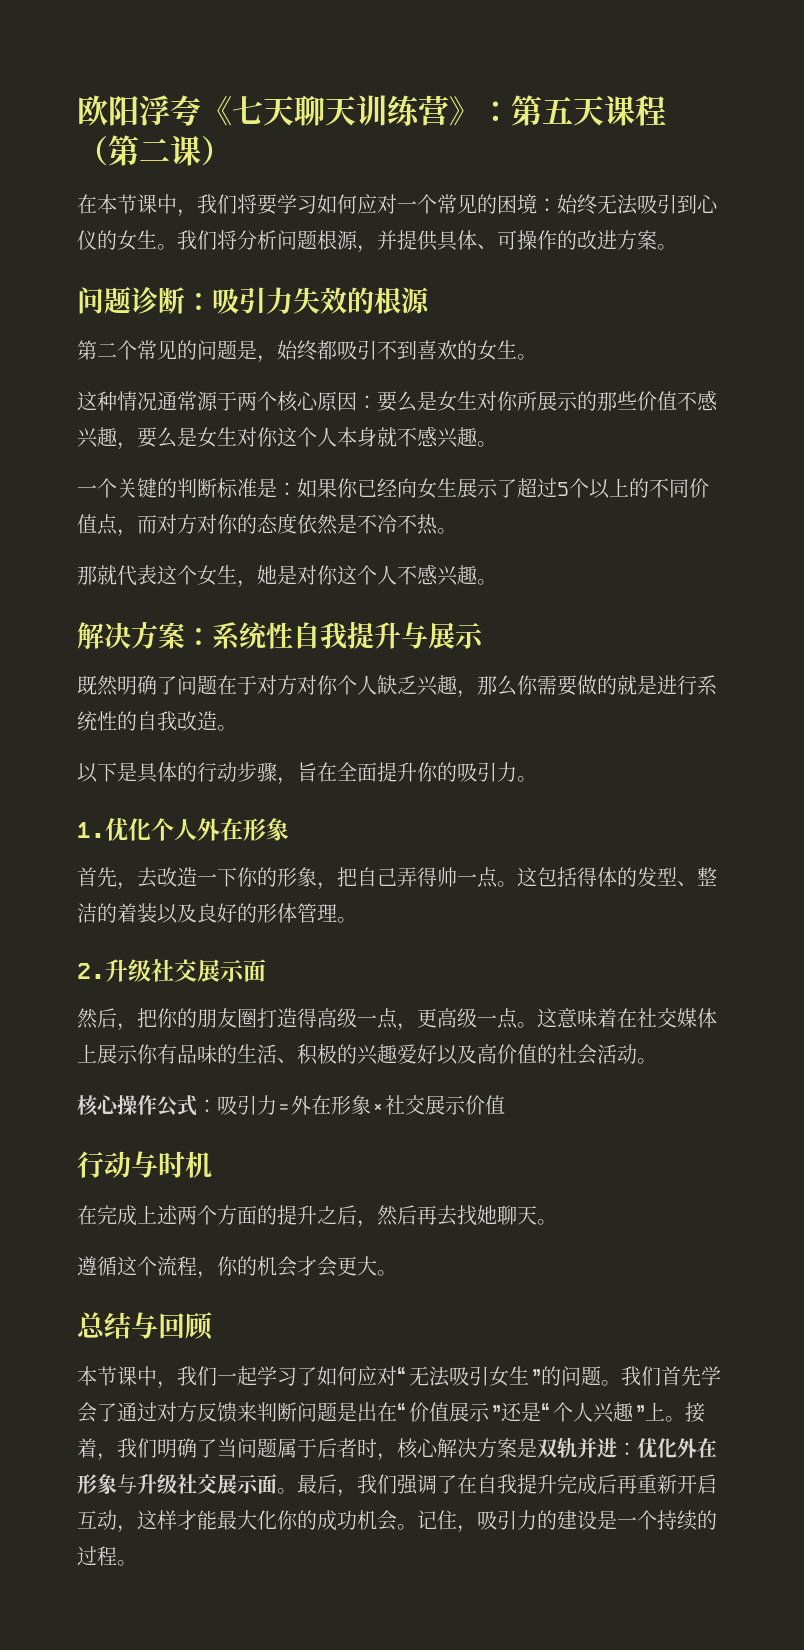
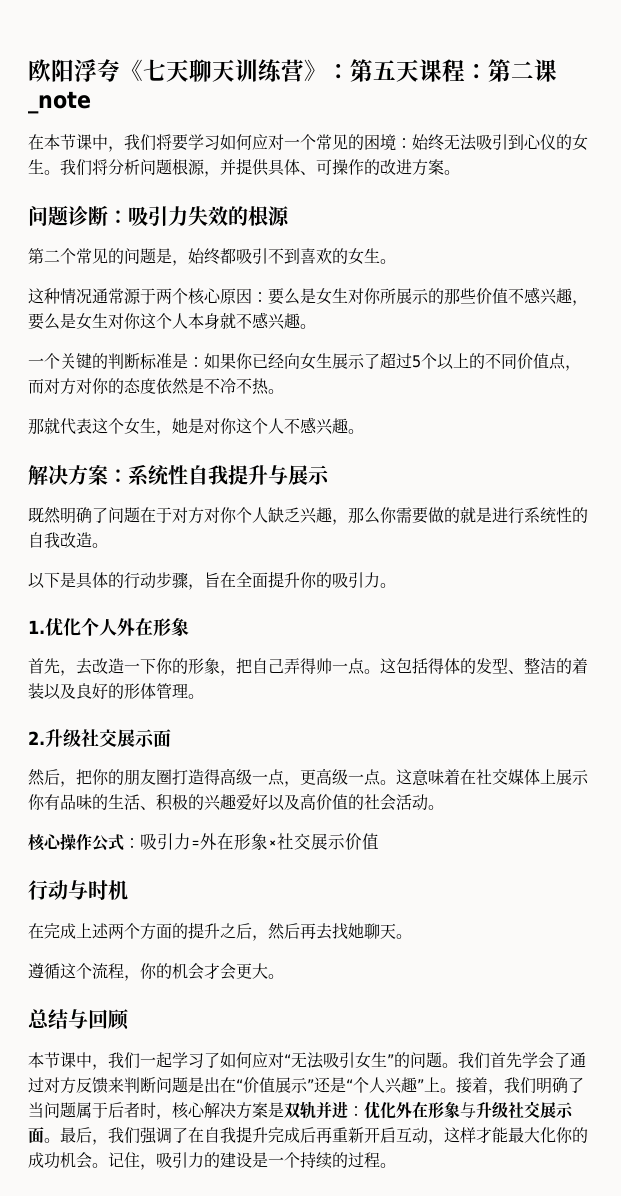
- 欧阳浮夸《七天聊天训练营》：第五天课程（第二课）
+ 欧阳浮夸《七天聊天训练营》：第五天课程：第二课_note

